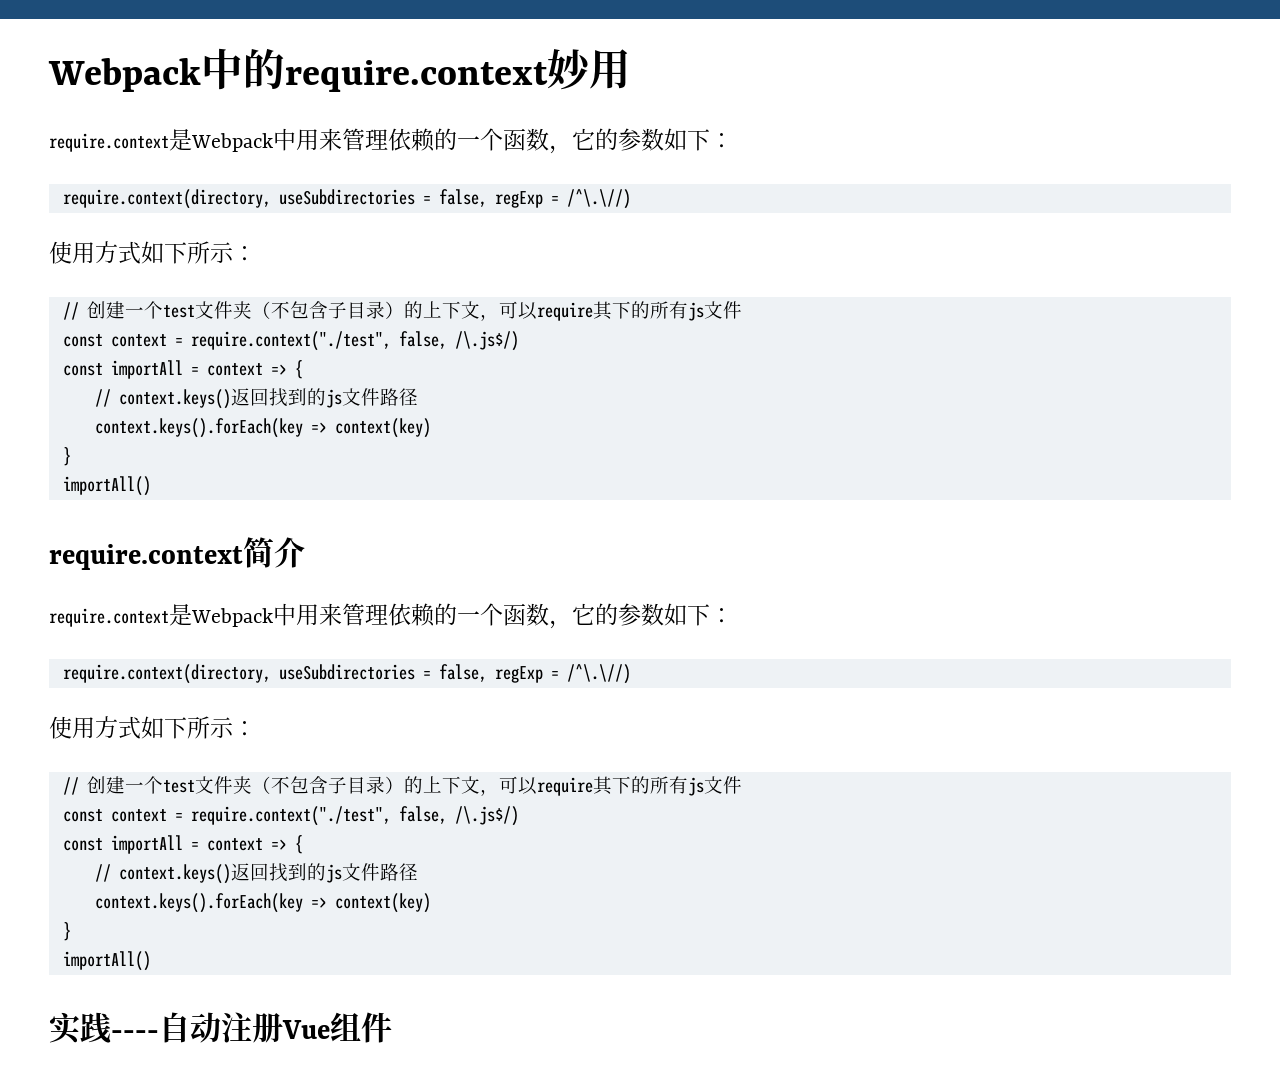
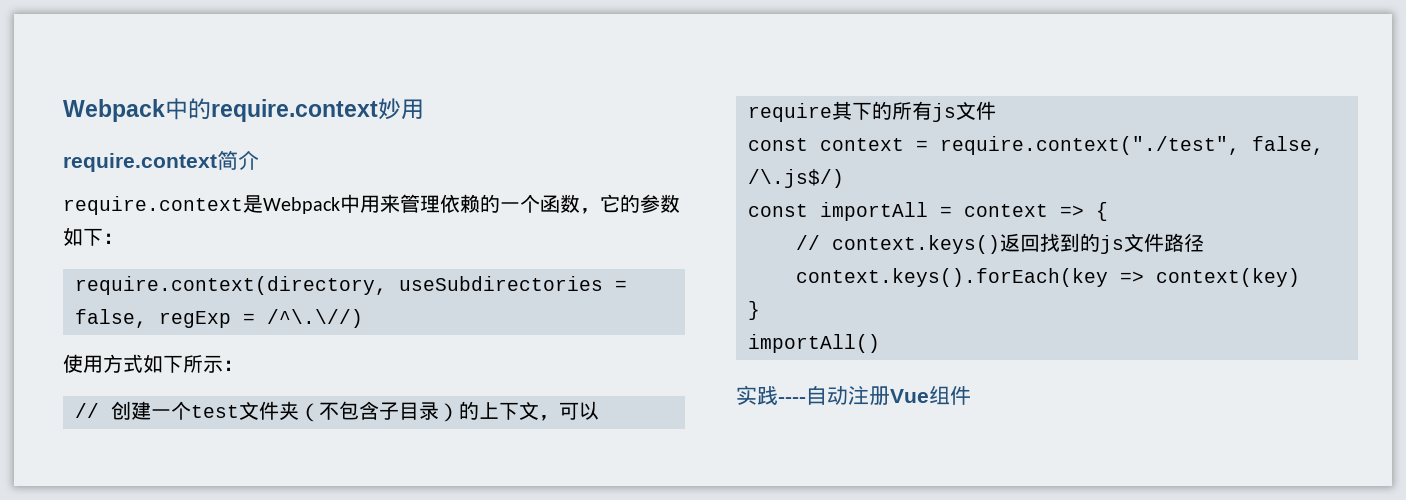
  Webpack中的require.context妙用
- require.context是Webpack中用来管理依赖的一个函数，它的参数如下：
- require.context(directory, useSubdirectories = false, regExp = /^\.\//)
- 使用方式如下所示：
- // 创建一个test文件夹（不包含子目录）的上下文，可以require其下的所有js文件
- const context = require.context("./test", false, /\.js$/)
- const importAll = context => {
- // context.keys()返回找到的js文件路径
- context.keys().forEach(key => context(key)
- }
- importAll()

